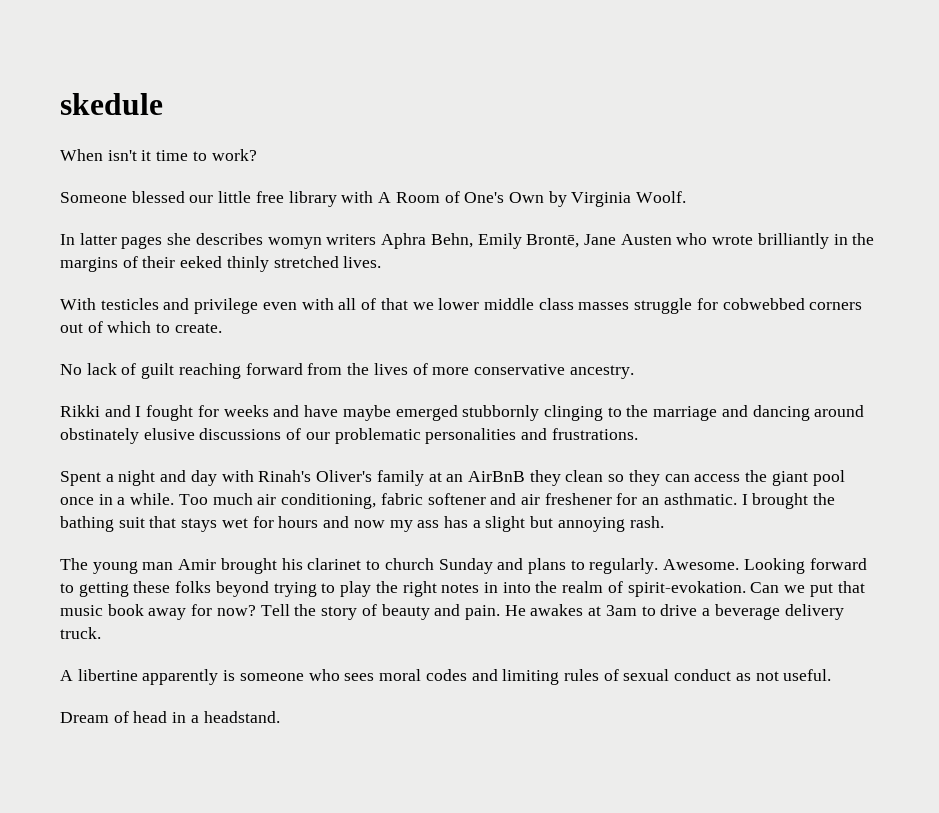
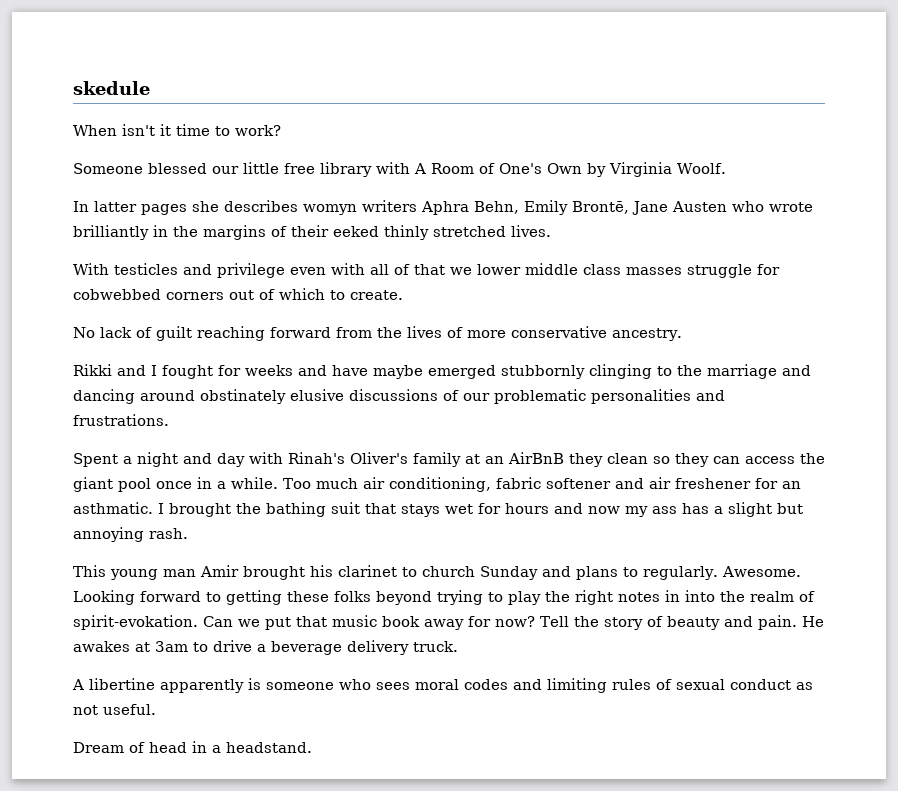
- The young man Amir brought his clarinet to church Sunday and plans to regularly.
+ This young man Amir brought his clarinet to church Sunday and plans to regularly.

